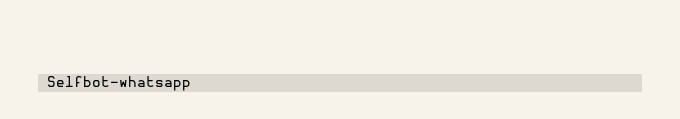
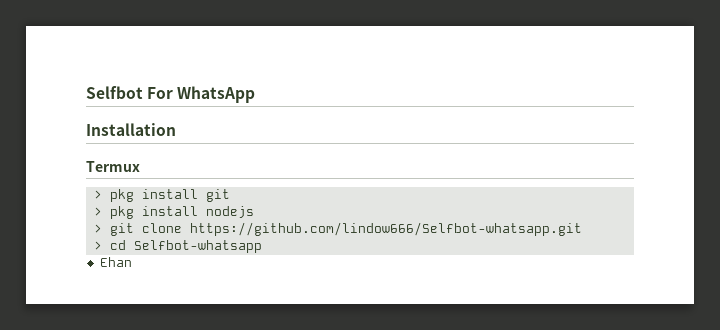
- Selfbot-whatsapp
+ Selfbot For WhatsApp
+ Installation
+ Termux
+ > pkg install git
+ > pkg install nodejs
+ > git clone https://github.com/lindow666/Selfbot-whatsapp.git
+ > cd Selfbot-whatsapp
+ Ehan

